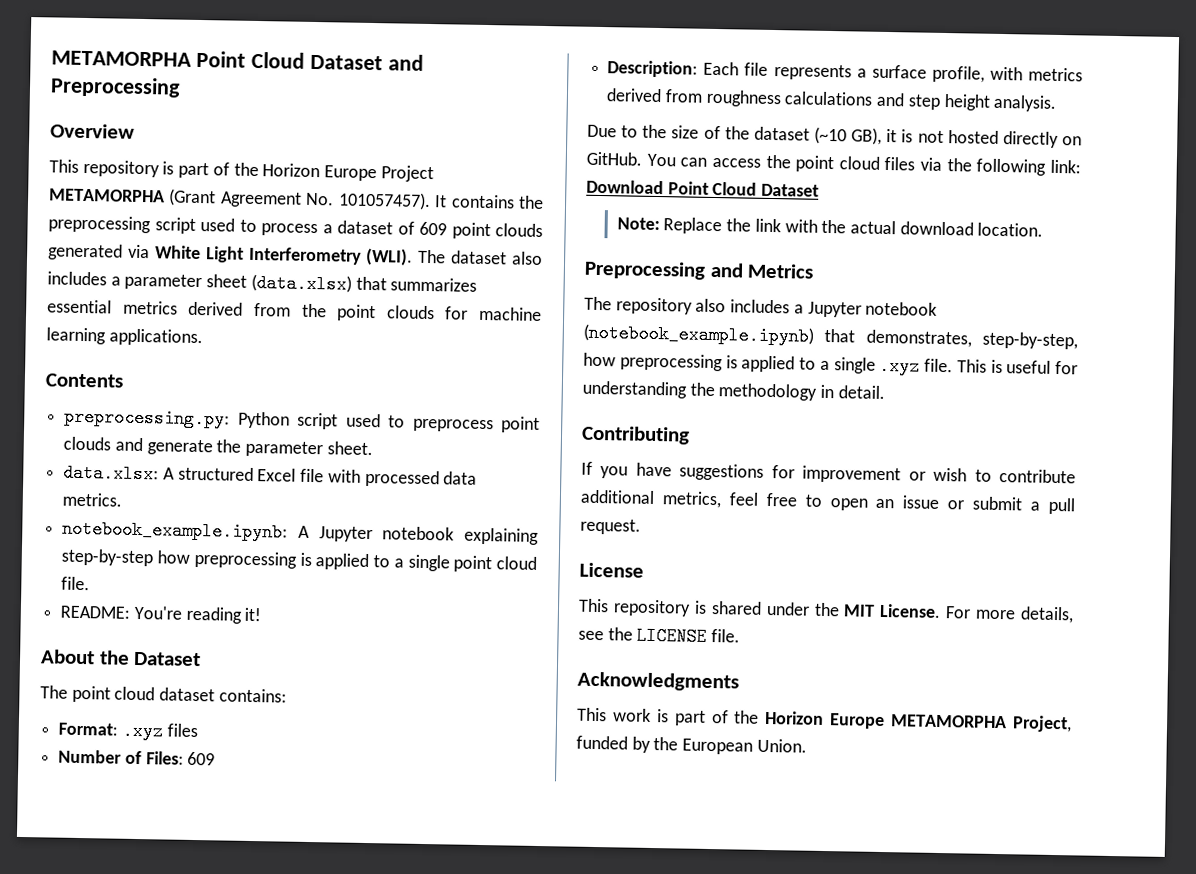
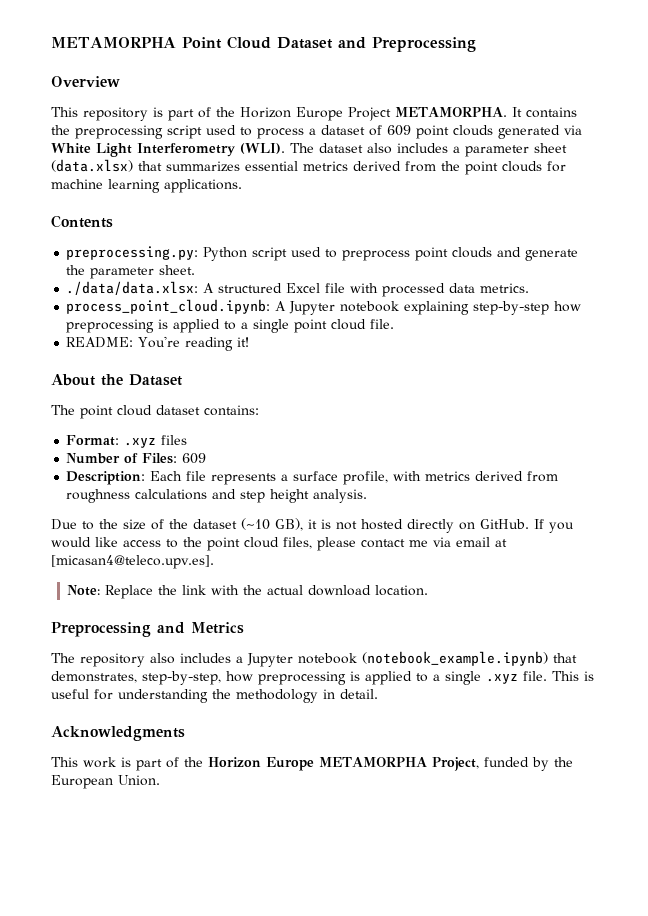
- This repository is part of the Horizon Europe Project METAMORPHA (Grant Agreement No. 101057457).
+ This repository is part of the Horizon Europe Project METAMORPHA.
- data.xlsx: A structured Excel file with processed data metrics.
+ ./data/data.xlsx: A structured Excel file with processed data metrics.
- notebook_example.ipynb: A Jupyter notebook explaining step-by-step how preprocessing is applied to a single point cloud file.
+ process_point_cloud.ipynb: A Jupyter notebook explaining step-by-step how preprocessing is applied to a single point cloud file.
- You can access the point cloud files via the following link: Download Point Cloud Dataset
+ If you would like access to the point cloud files, please contact me via email at [micasan4@teleco.upv.es].
- Contributing
- If you have suggestions for improvement or wish to contribute additional metrics, feel free to open an issue or submit a pull request.
- License
- This repository is shared under the MIT License. For more details, see the LICENSE file.

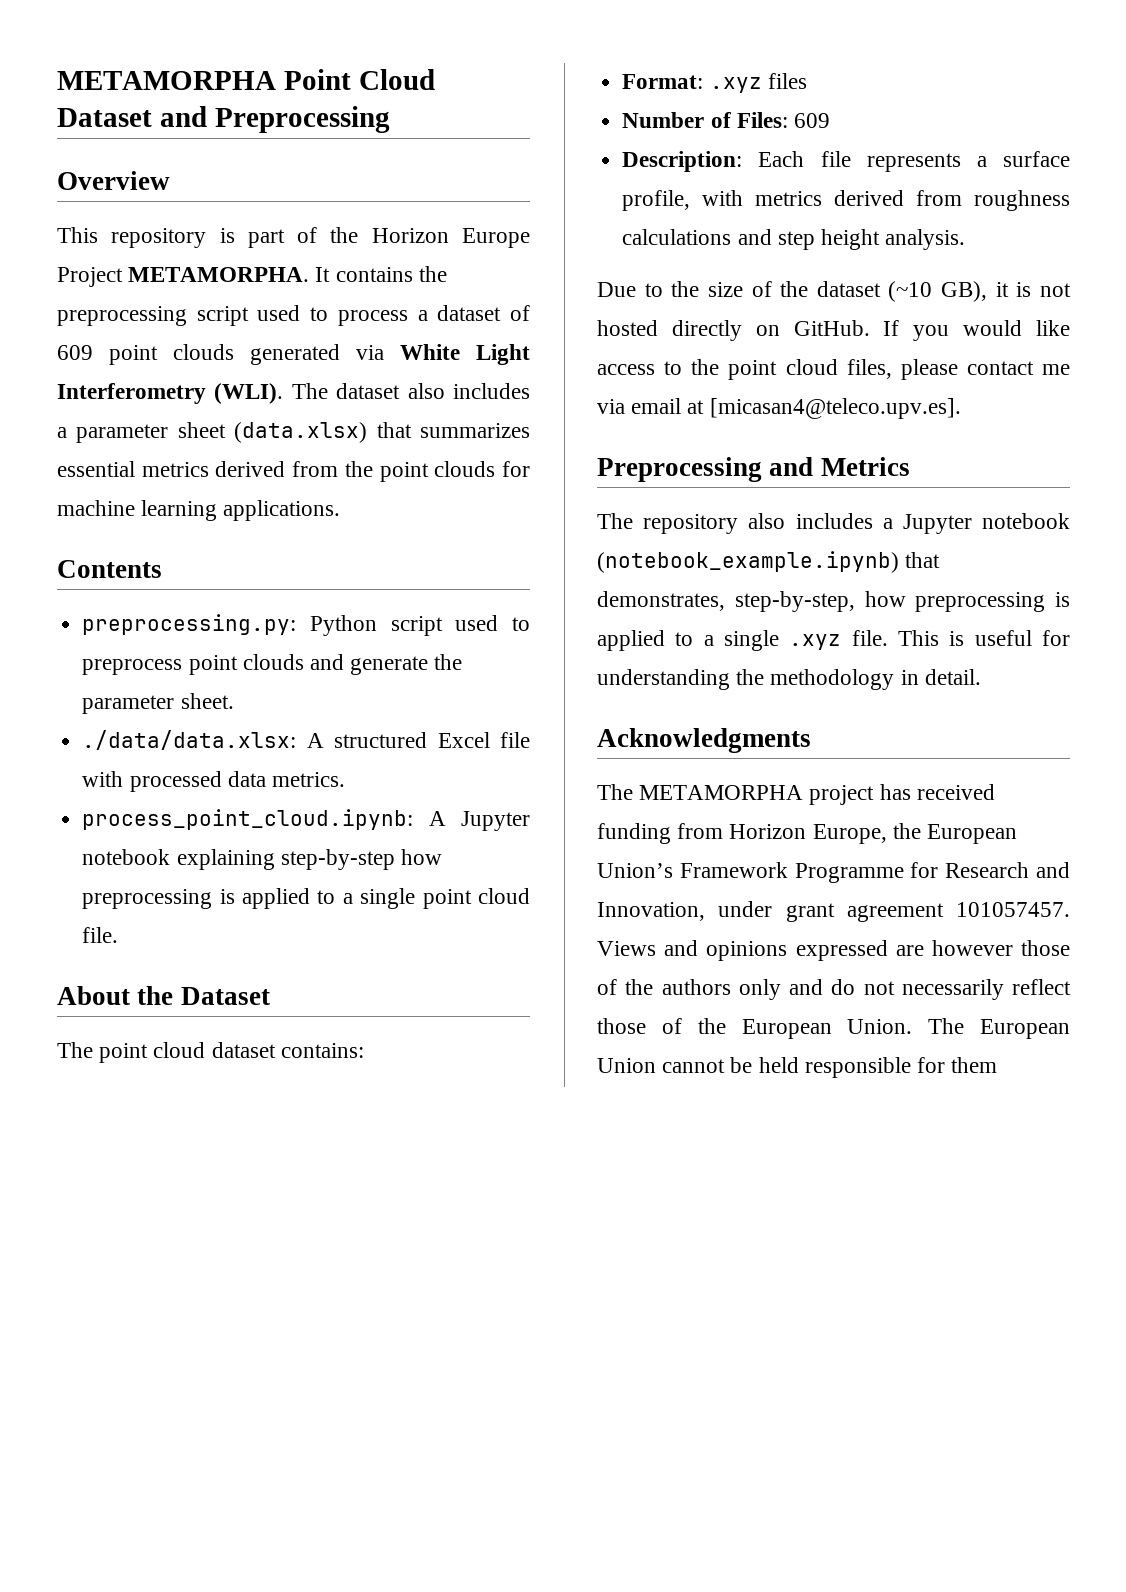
- README: You're reading it!
- Note: Replace the link with the actual download location.
- This work is part of the Horizon Europe METAMORPHA Project, funded by the European Union.
+ The METAMORPHA project has received funding from Horizon Europe, the European Union’s Framework Programme for Research and Innovation, under grant agreement 101057457. Views and opinions expressed are however those of the authors only and do not necessarily reflect those of the European Union. The European Union cannot be held responsible for them

